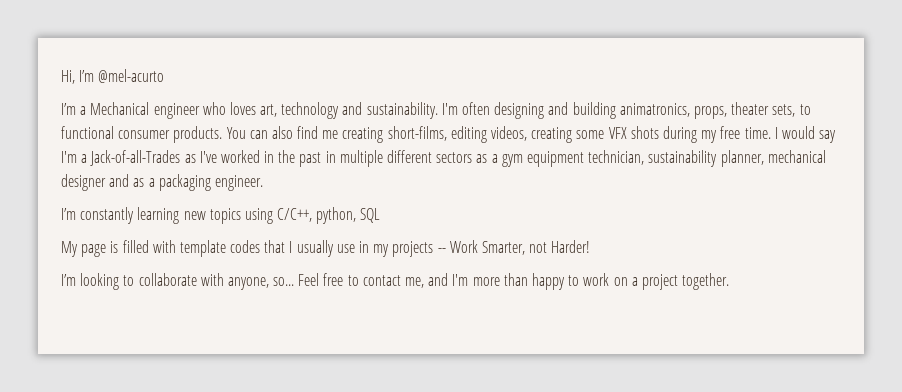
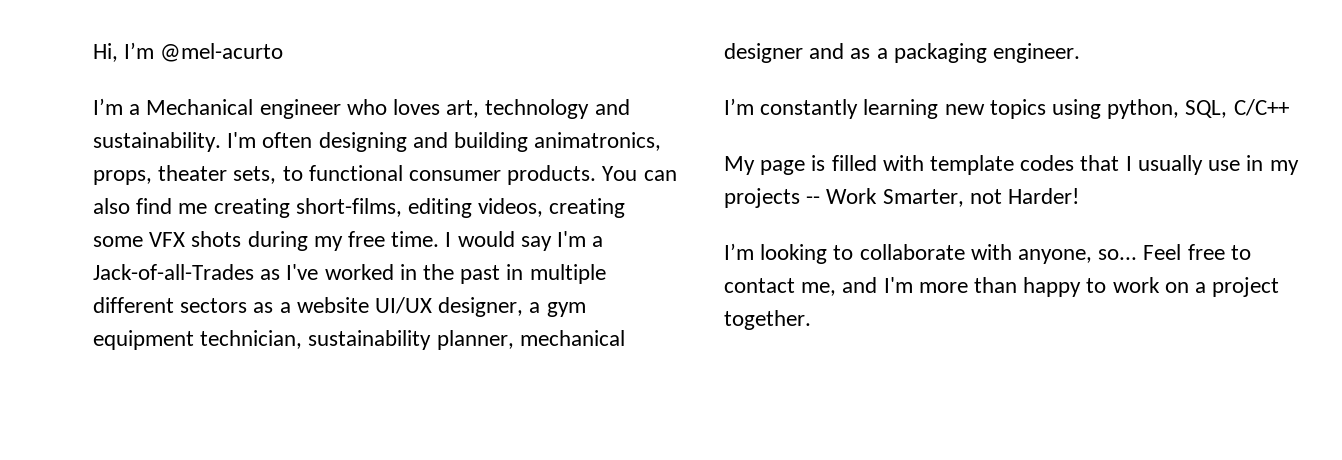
- I would say I'm a Jack-of-all-Trades as I've worked in the past in multiple different sectors as a gym equipment technician, sustainability planner, mechanical designer and as a packaging engineer.
+ I would say I'm a Jack-of-all-Trades as I've worked in the past in multiple different sectors as a website UI/UX designer, a gym equipment technician, sustainability planner, mechanical designer and as a packaging engineer.
- I’m constantly learning new topics using C/C++, python, SQL
+ I’m constantly learning new topics using python, SQL, C/C++

